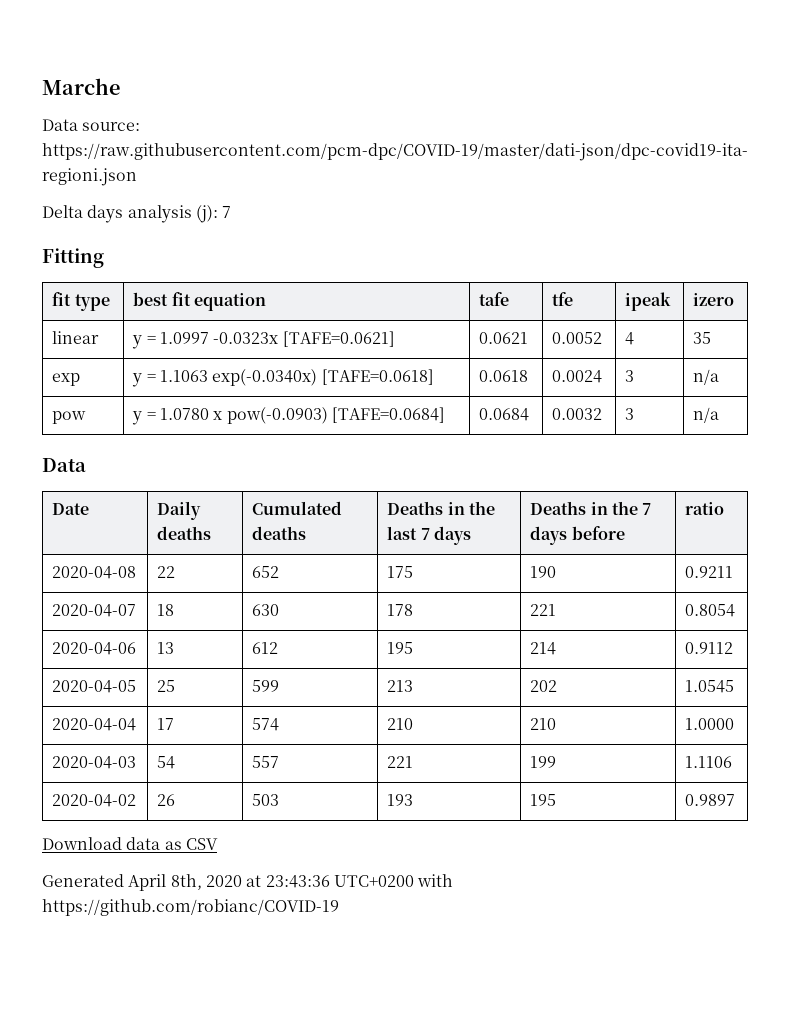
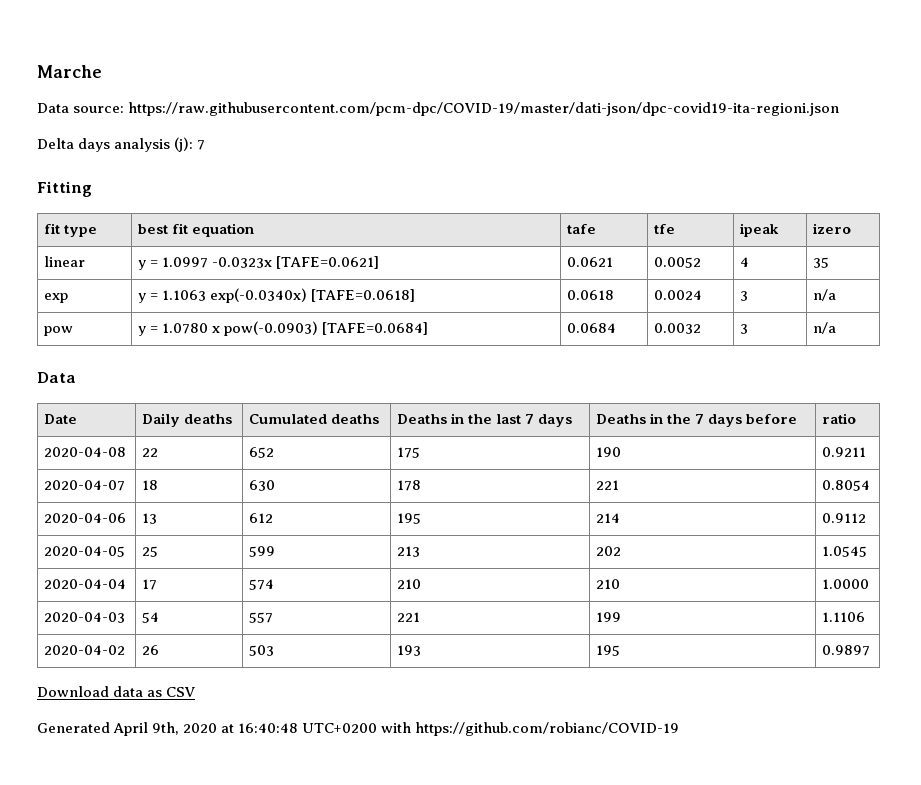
- Generated April 8th, 2020 at 23:43:36 UTC+0200 with https://github.com/robianc/COVID-19
+ Generated April 9th, 2020 at 16:40:48 UTC+0200 with https://github.com/robianc/COVID-19

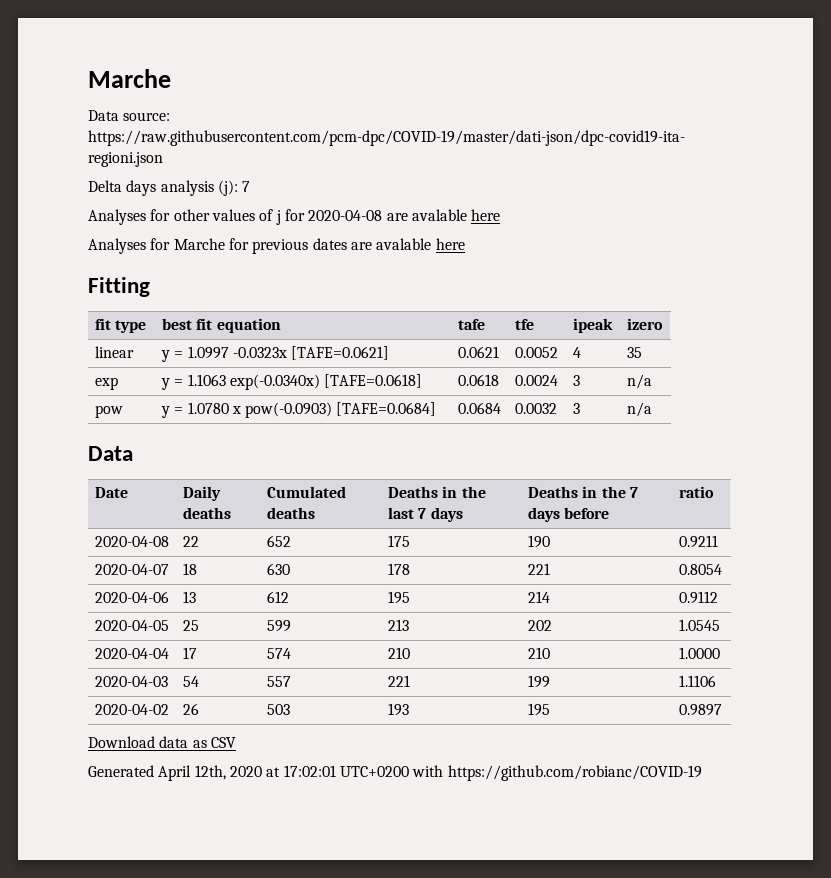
+ Analyses for other values of j for 2020-04-08 are avalable here
+ Analyses for Marche for previous dates are avalable here
- Generated April 9th, 2020 at 16:40:48 UTC+0200 with https://github.com/robianc/COVID-19
+ Generated April 12th, 2020 at 17:02:01 UTC+0200 with https://github.com/robianc/COVID-19

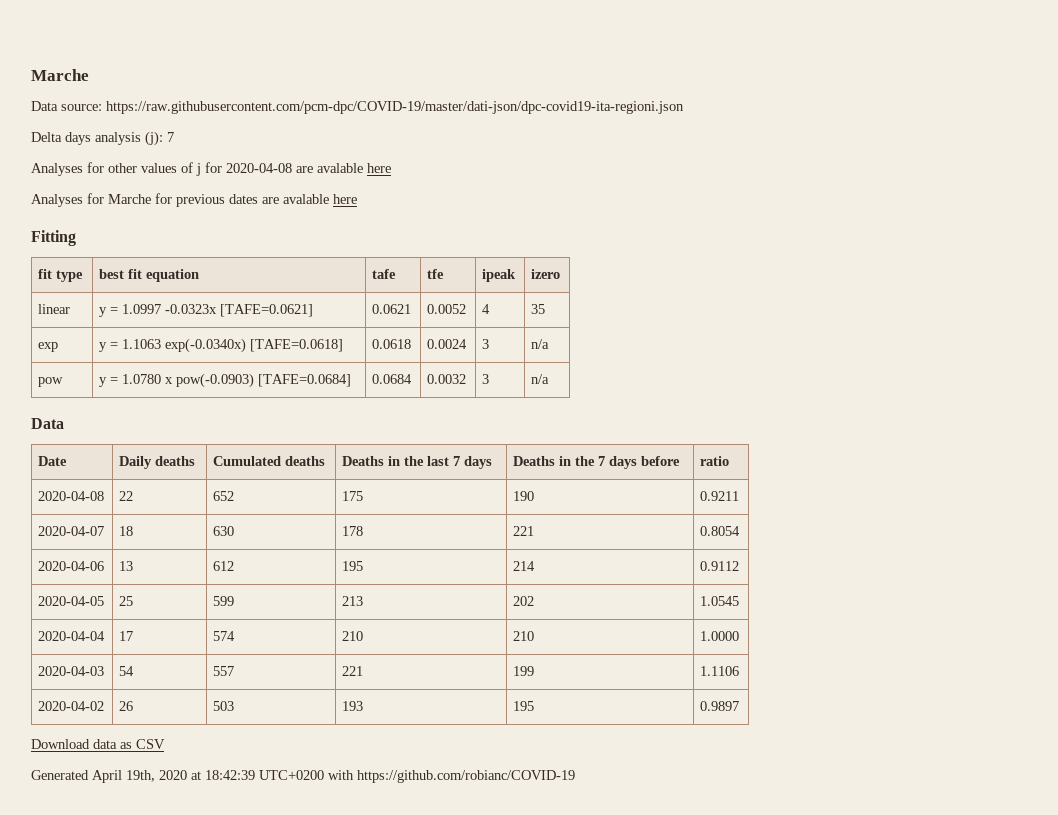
- Generated April 12th, 2020 at 17:02:01 UTC+0200 with https://github.com/robianc/COVID-19
+ Generated April 19th, 2020 at 18:42:39 UTC+0200 with https://github.com/robianc/COVID-19

